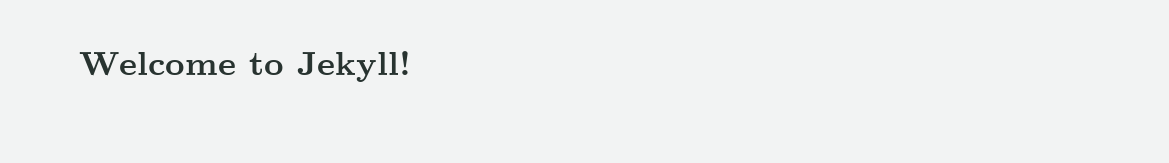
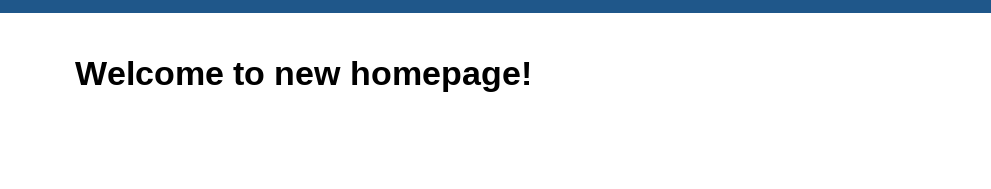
- Welcome to Jekyll!
+ Welcome to new homepage!

